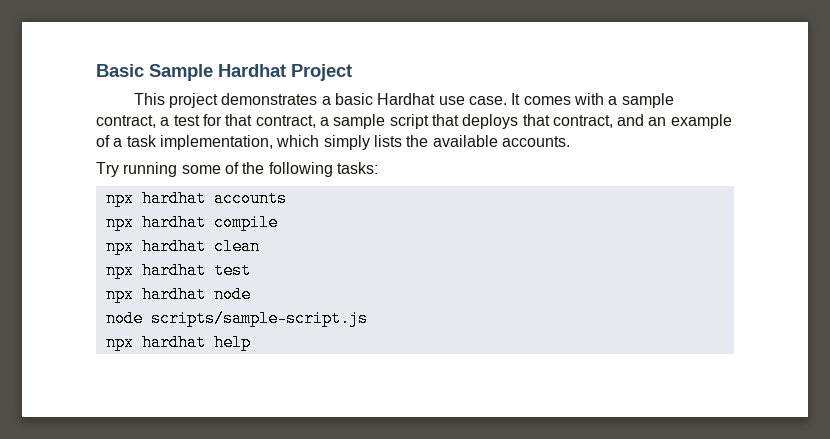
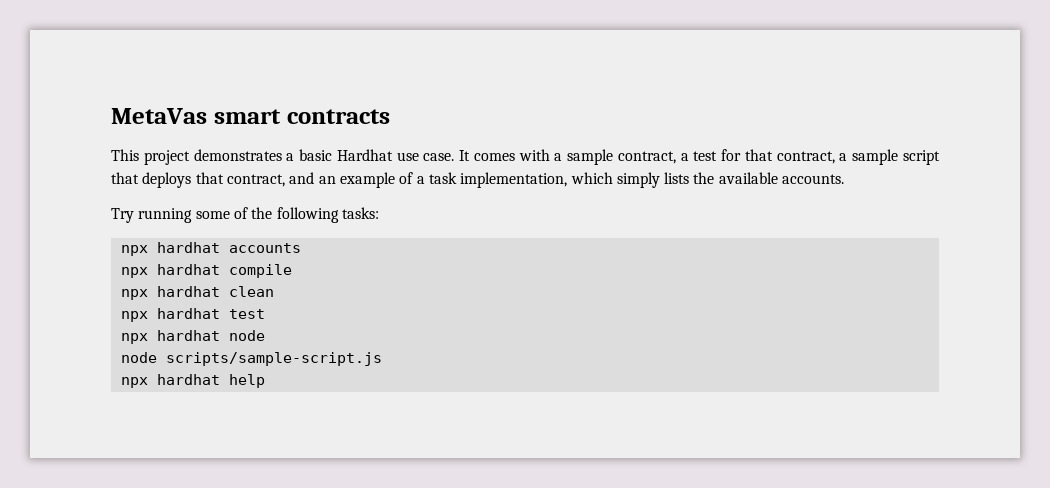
- Basic Sample Hardhat Project
+ MetaVas smart contracts

